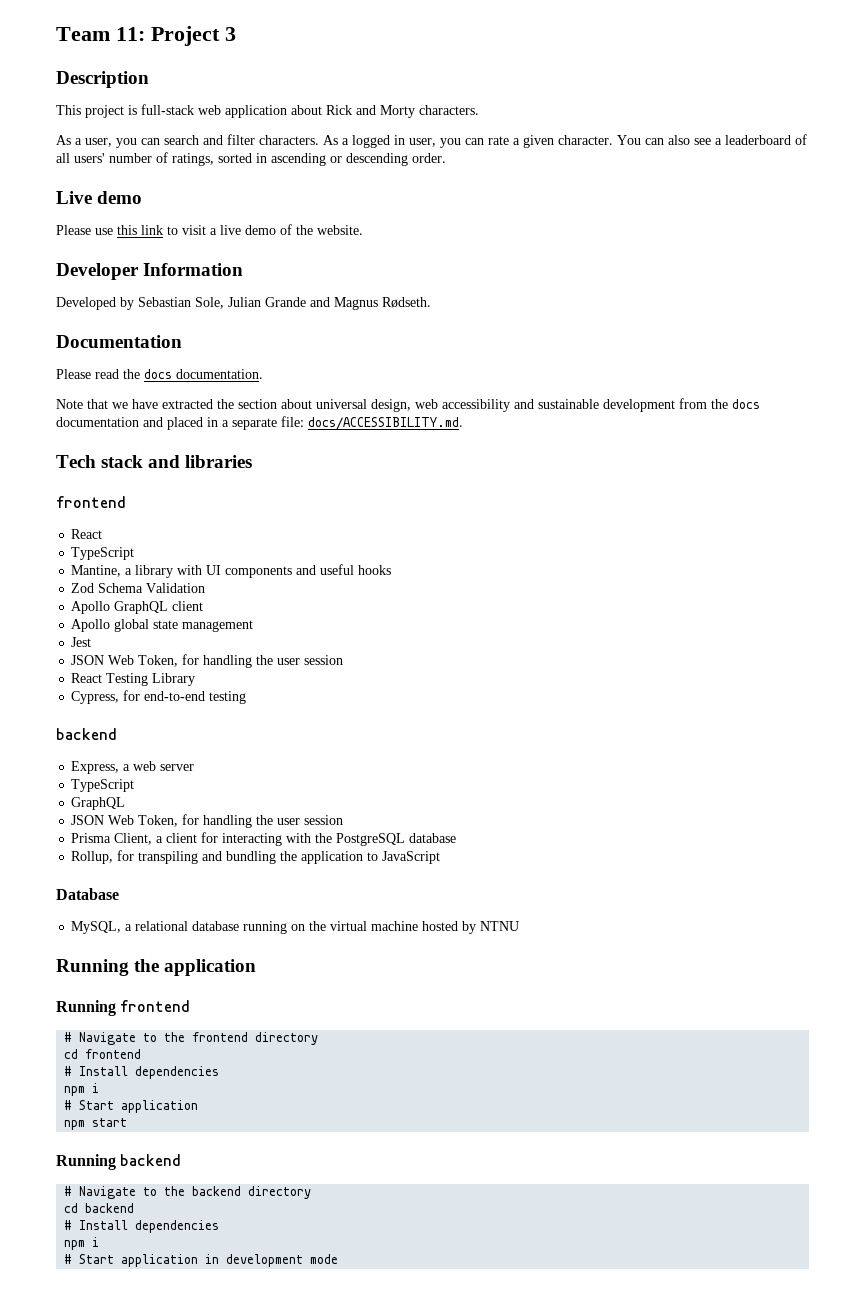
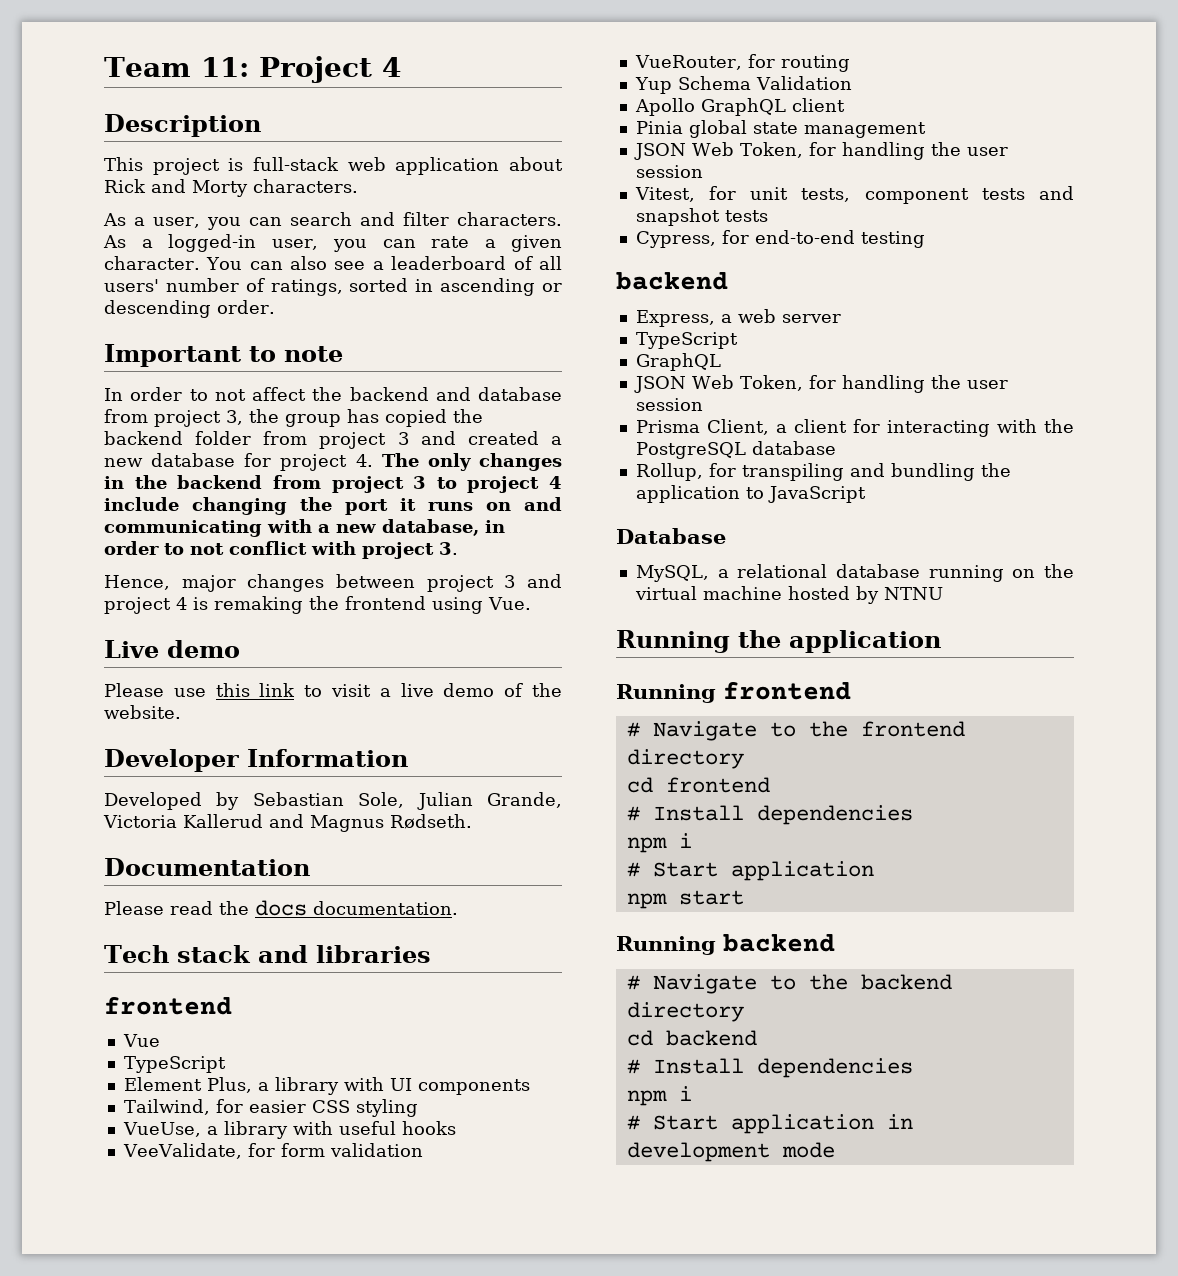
- Team 11: Project 3
+ Team 11: Project 4
- As a logged in user, you can rate a given character.
+ As a logged-in user, you can rate a given character.
+ Important to note
+ In order to not affect the backend and database from project 3, the group has copied the backend folder from project 3 and created a new database for project 4. The only changes in the backend from project 3 to project 4 include changing the port it runs on and communicating with a new database, in order to not conflict with project 3.
+ Hence, major changes between project 3 and project 4 is remaking the frontend using Vue.
- Developed by Sebastian Sole, Julian Grande and Magnus Rødseth.
+ Developed by Sebastian Sole, Julian Grande, Victoria Kallerud and Magnus Rødseth.
- Note that we have extracted the section about universal design, web accessibility and sustainable development from the docs documentation and placed in a separate file: docs/ACCESSIBILITY.md.
  Tech stack and libraries
  frontend
- React
+ Vue
  TypeScript
- Mantine, a library with UI components and useful hooks
- Zod Schema Validation
+ Element Plus, a library with UI components
+ Tailwind, for easier CSS styling
+ VueUse, a library with useful hooks
+ VeeValidate, for form validation
+ VueRouter, for routing
+ Yup Schema Validation
- Apollo global state management
- Jest
+ Pinia global state management
  JSON Web Token, for handling the user session
- React Testing Library
+ Vitest, for unit tests, component tests and snapshot tests

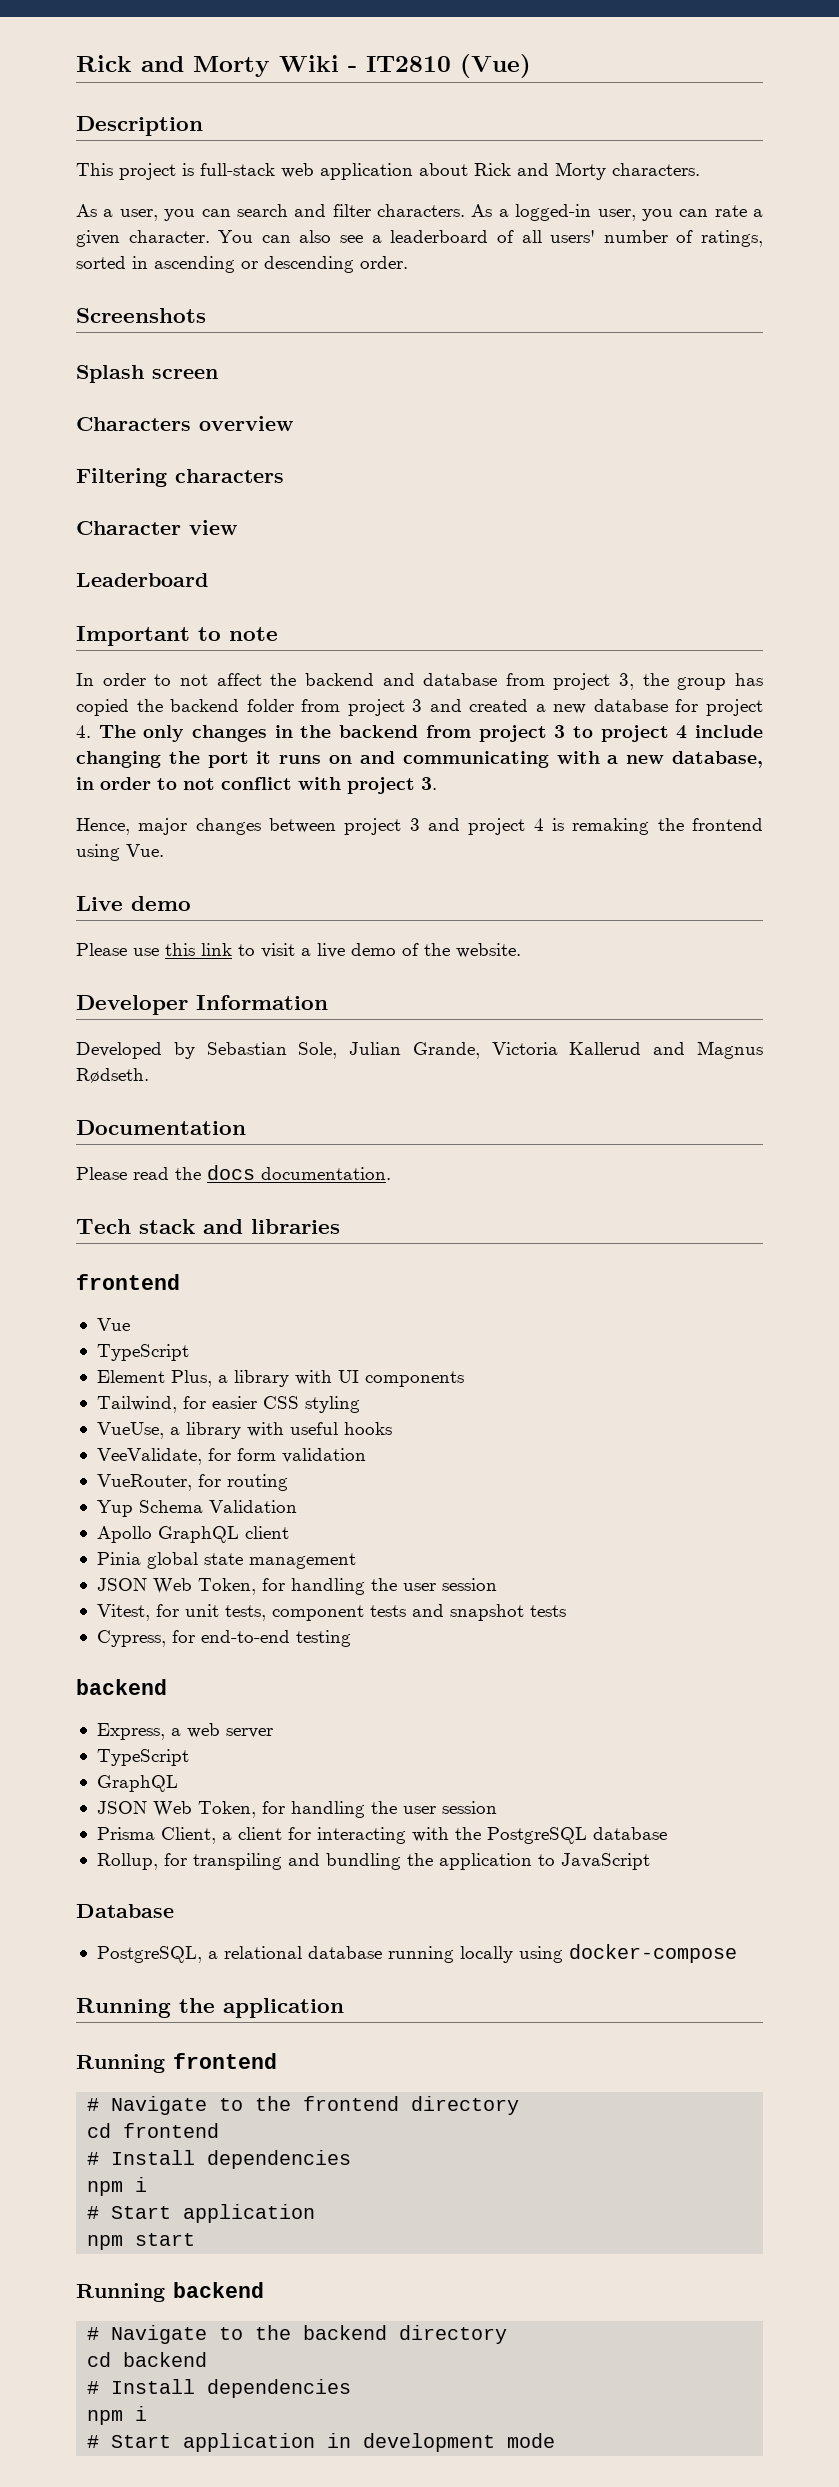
- Team 11: Project 4
+ Rick and Morty Wiki - IT2810 (Vue)
+ Screenshots
+ Splash screen
+ Characters overview
+ Filtering characters
+ Character view
+ Leaderboard
- MySQL, a relational database running on the virtual machine hosted by NTNU
+ PostgreSQL, a relational database running locally using docker-compose

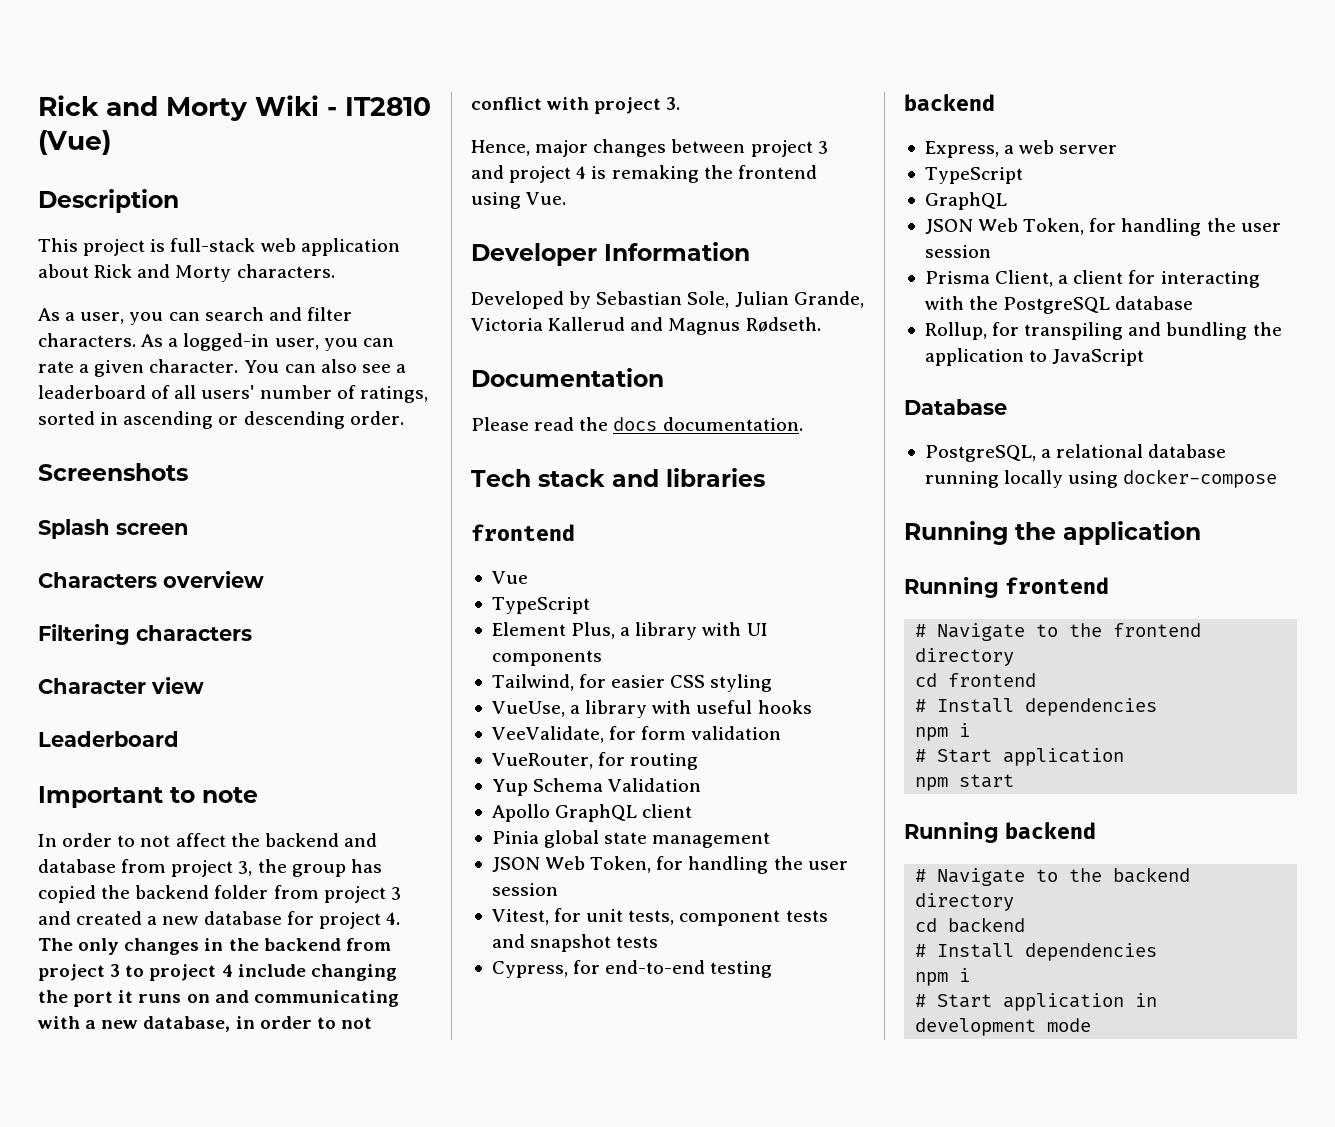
- Live demo
- Please use this link to visit a live demo of the website.

